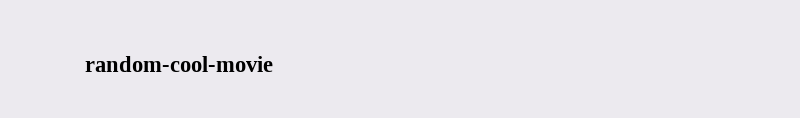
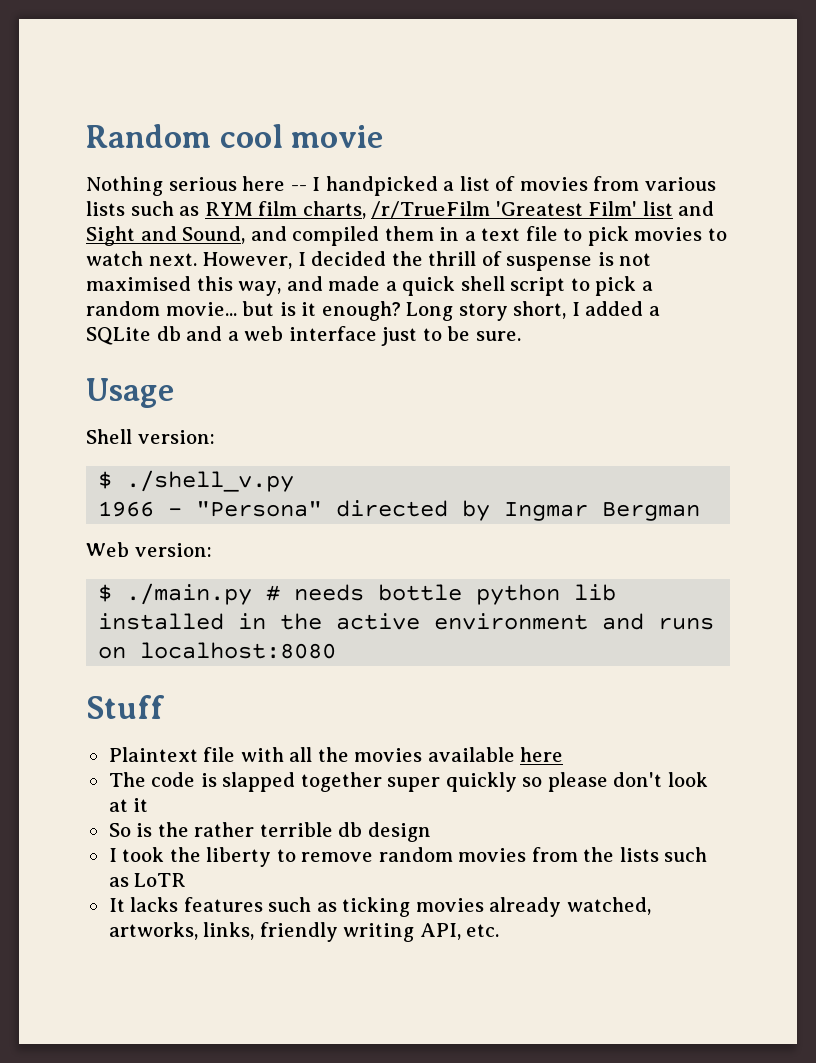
- random-cool-movie
+ Random cool movie
+ Nothing serious here -- I handpicked a list of movies from various lists such as RYM film charts, /r/TrueFilm 'Greatest Film' list and Sight and Sound, and compiled them in a text file to pick movies to watch next. However, I decided the thrill of suspense is not maximised this way, and made a quick shell script to pick a random movie... but is it enough? Long story short, I added a SQLite db and a web interface just to be sure.
+ Usage
+ Shell version:
+ $ ./shell_v.py
+ 1966 - "Persona" directed by Ingmar Bergman
+ Web version:
+ $ ./main.py # needs bottle python lib installed in the active environment and runs on localhost:8080
+ Stuff
+ Plaintext file with all the movies available here
+ The code is slapped together super quickly so please don't look at it
+ So is the rather terrible db design
+ I took the liberty to remove random movies from the lists such as LoTR
+ It lacks features such as ticking movies already watched, artworks, links, friendly writing API, etc.

